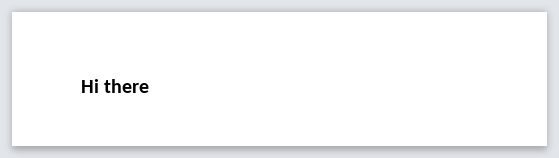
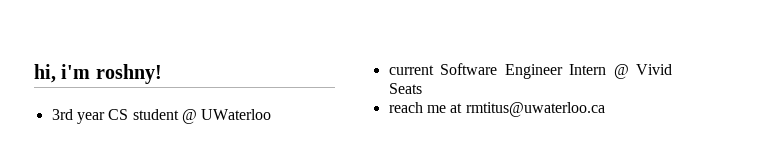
- Hi there
+ hi, i'm roshny!
+ 3rd year CS student @ UWaterloo
+ current Software Engineer Intern @ Vivid Seats
+ reach me at rmtitus@uwaterloo.ca

